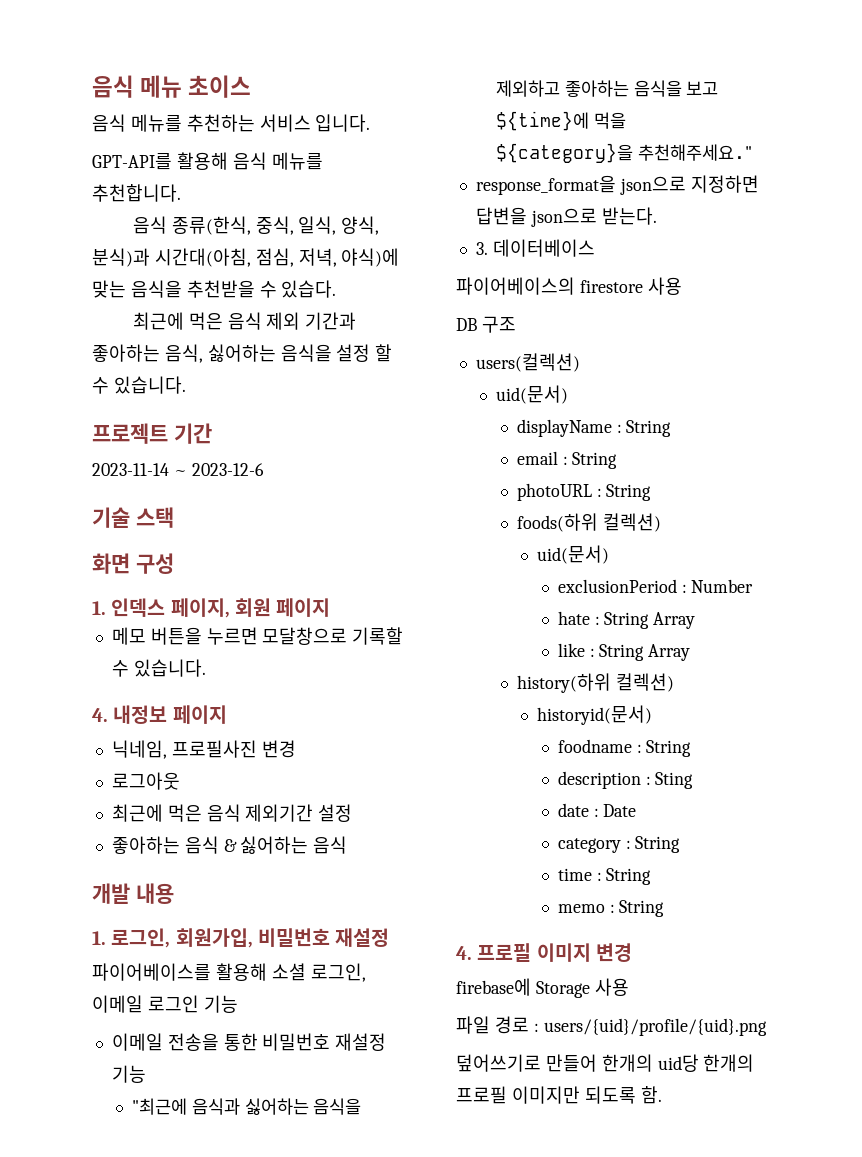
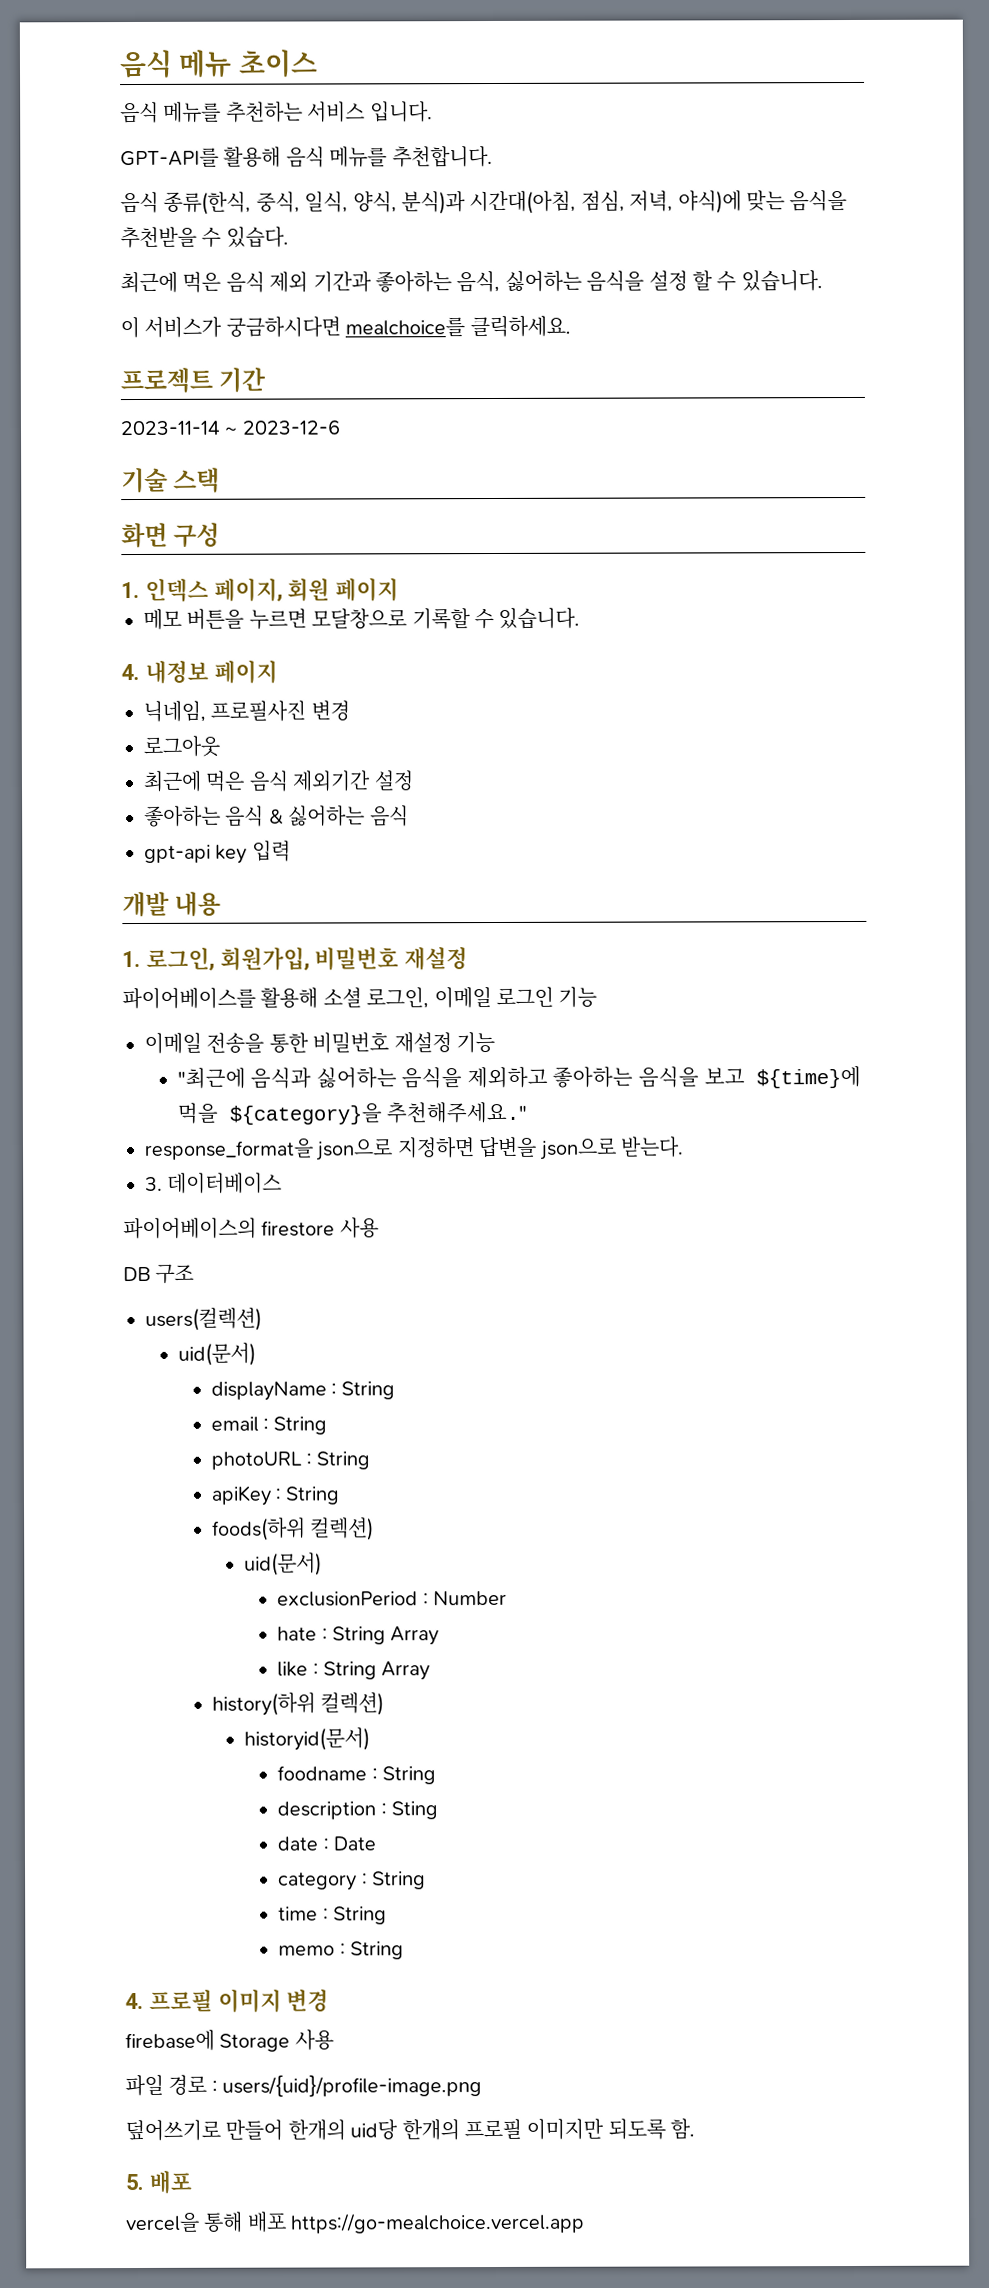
+ 이 서비스가 궁금하시다면 mealchoice를 클릭하세요.
+ gpt-api key 입력
+ apiKey : String
- 파일 경로 : users/{uid}/profile/{uid}.png
+ 파일 경로 : users/{uid}/profile-image.png
+ 5. 배포
+ vercel을 통해 배포 https://go-mealchoice.vercel.app

